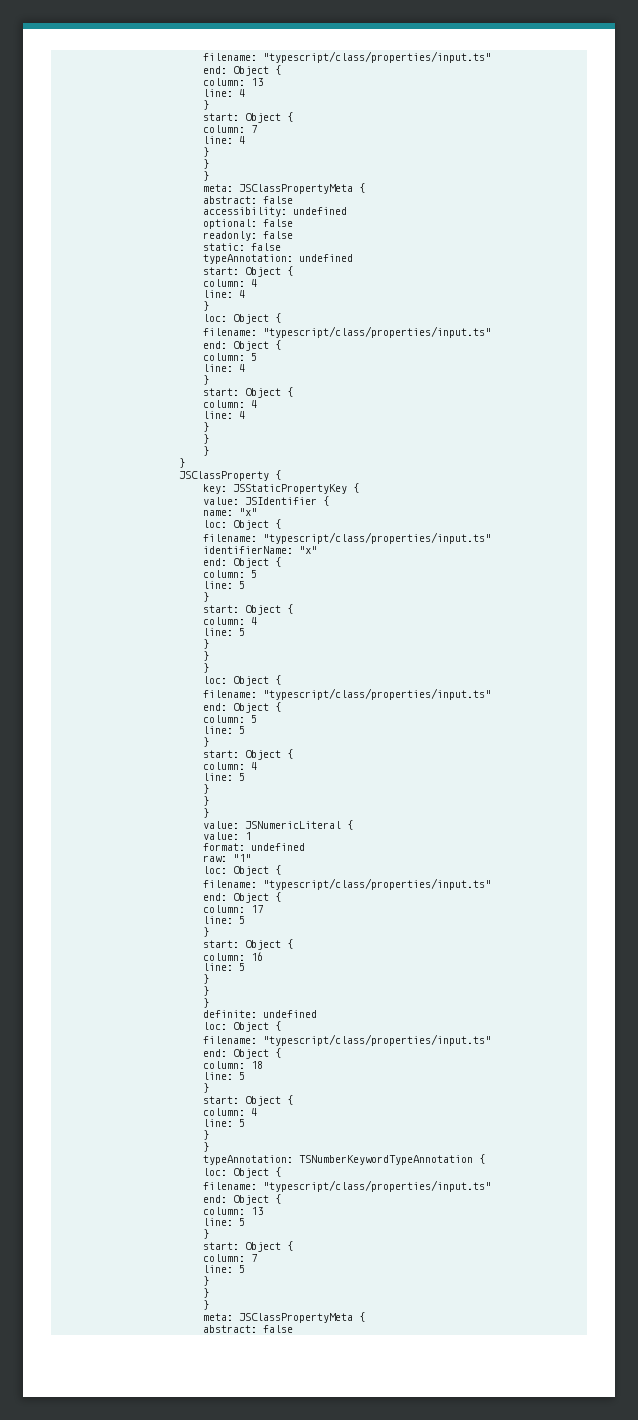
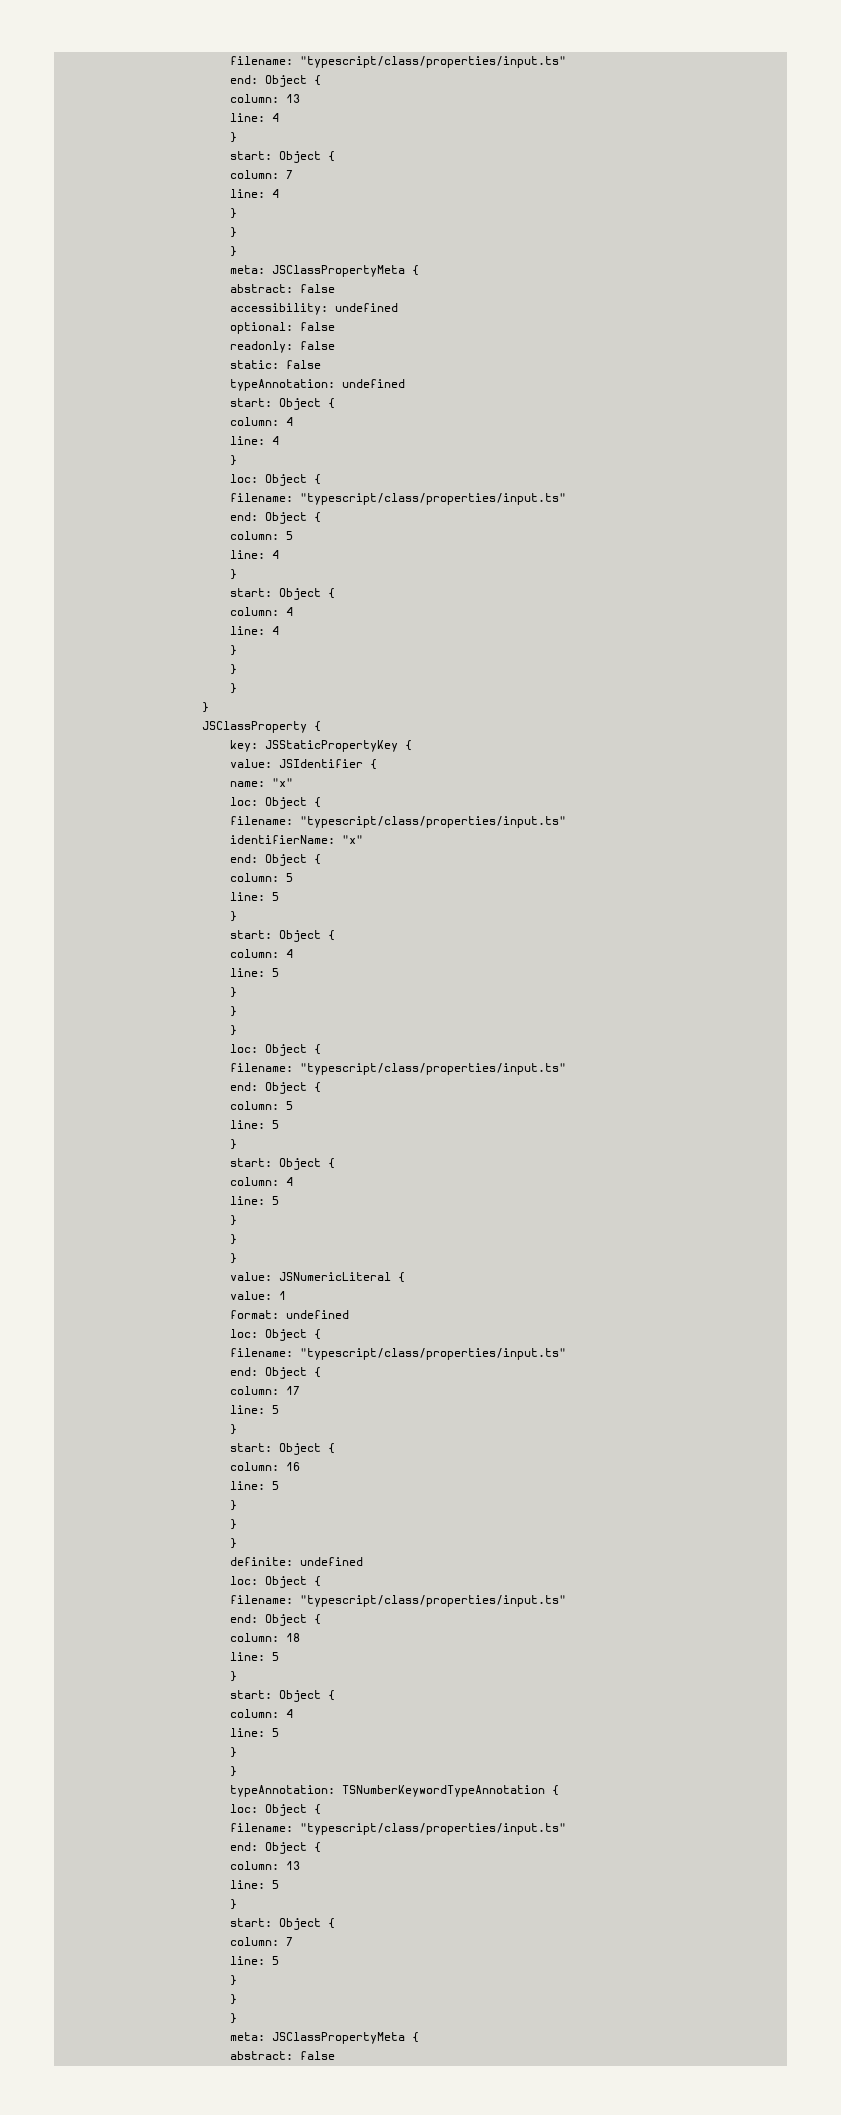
- raw: "1"

